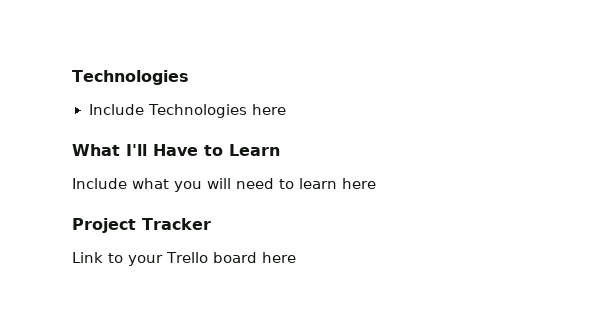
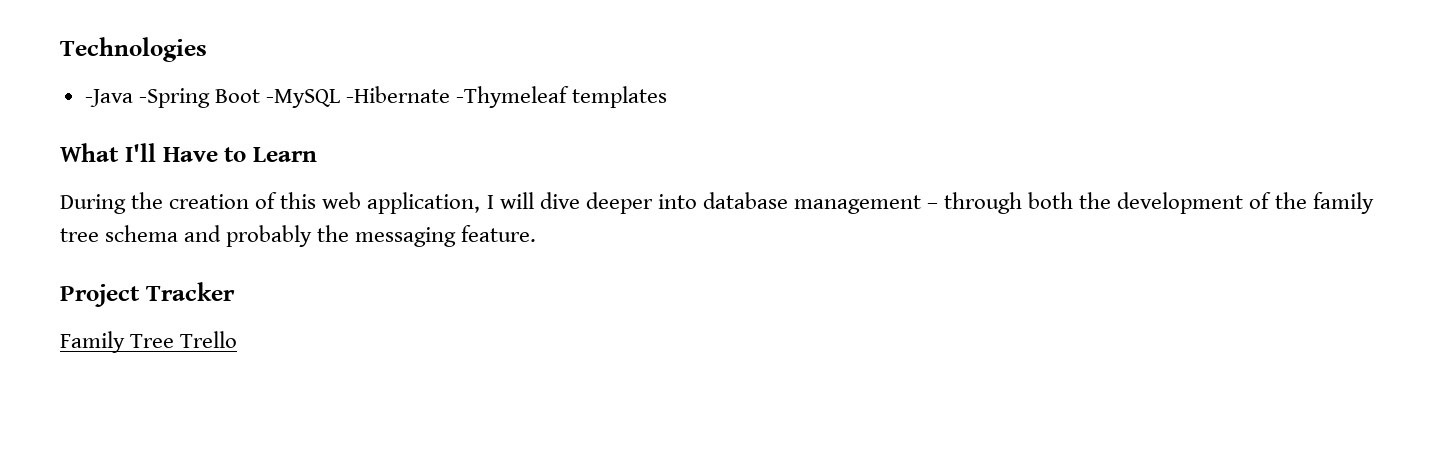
- Include Technologies here
+ -Java -Spring Boot -MySQL -Hibernate -Thymeleaf templates
- Include what you will need to learn here
+ During the creation of this web application, I will dive deeper into database management – through both the development of the family tree schema and probably the messaging feature.
  Project Tracker
- Link to your Trello board here
+ Family Tree Trello

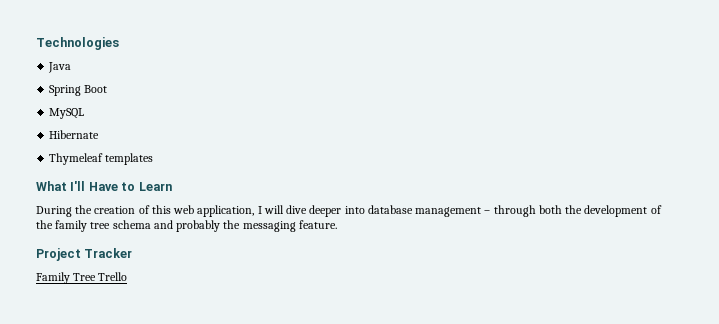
- -Java -Spring Boot -MySQL -Hibernate -Thymeleaf templates
+ Java
+ Spring Boot
+ MySQL
+ Hibernate
+ Thymeleaf templates

